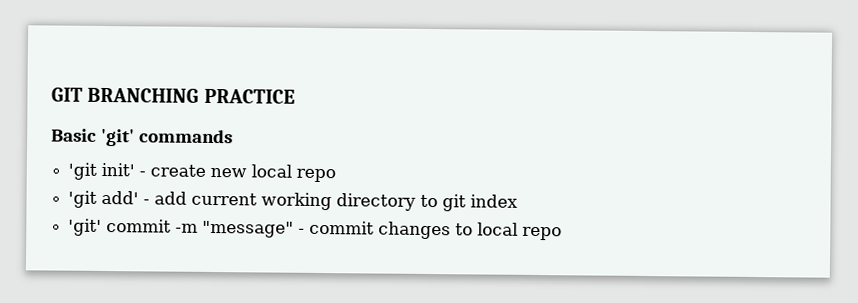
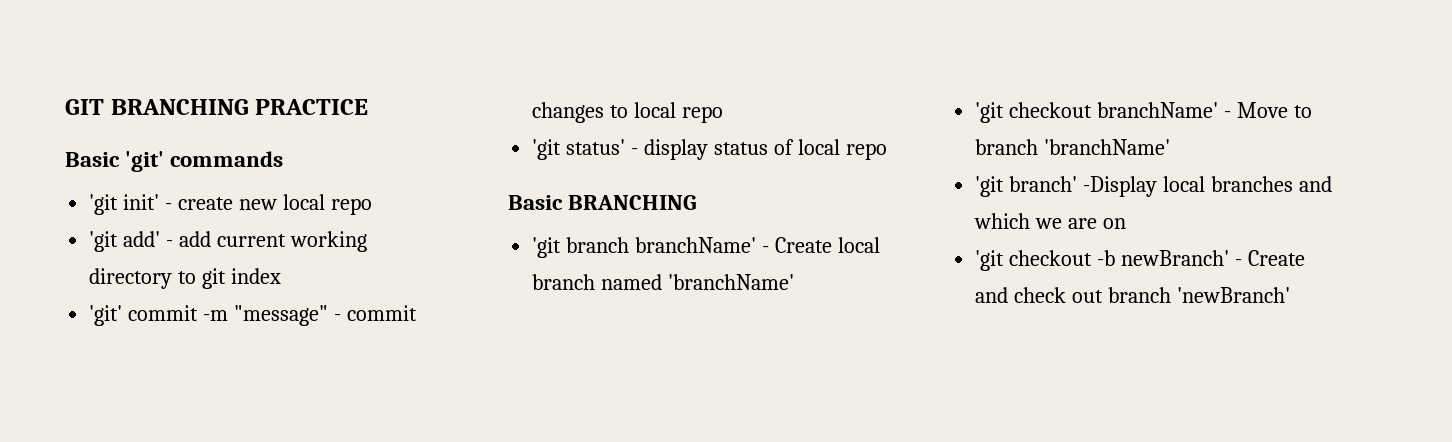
+ 'git status' - display status of local repo
+ Basic BRANCHING
+ 'git branch branchName' - Create local branch named 'branchName'
+ 'git checkout branchName' - Move to branch 'branchName'
+ 'git branch' -Display local branches and which we are on
+ 'git checkout -b newBranch' - Create and check out branch 'newBranch'

